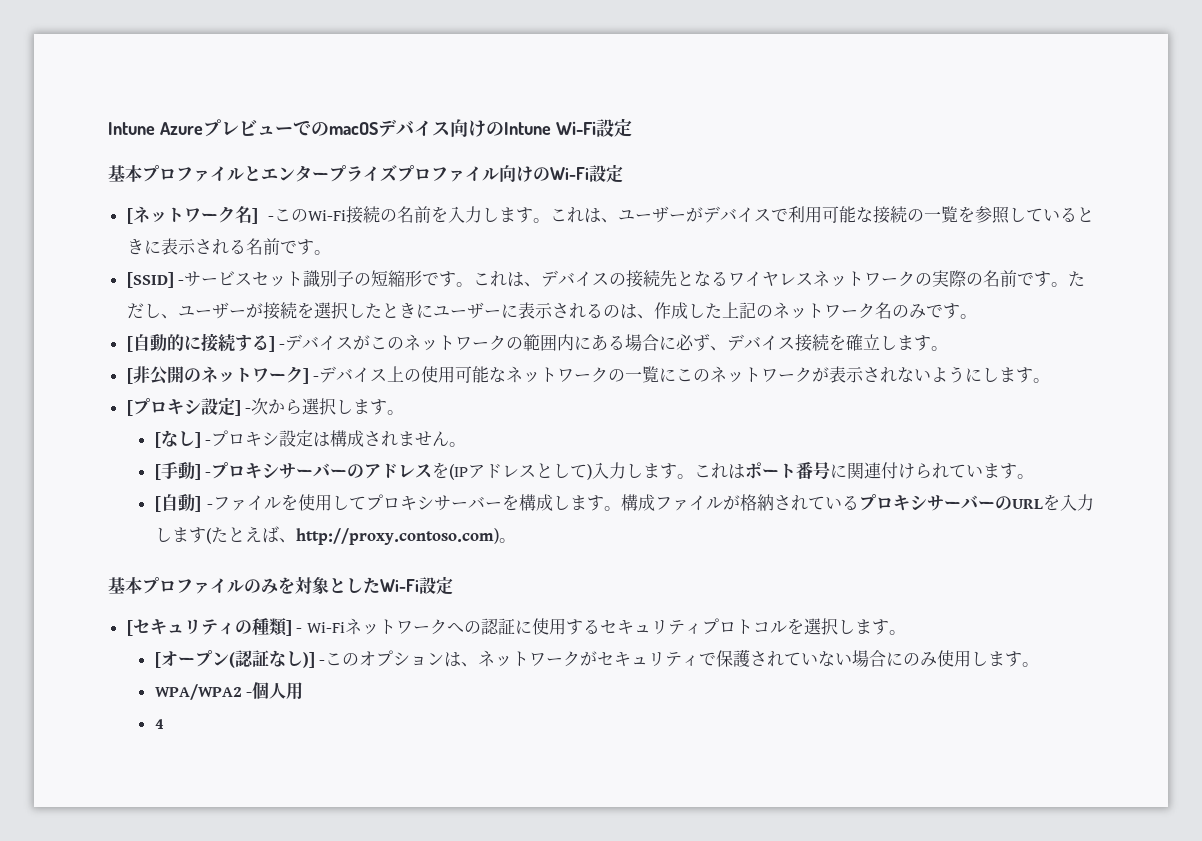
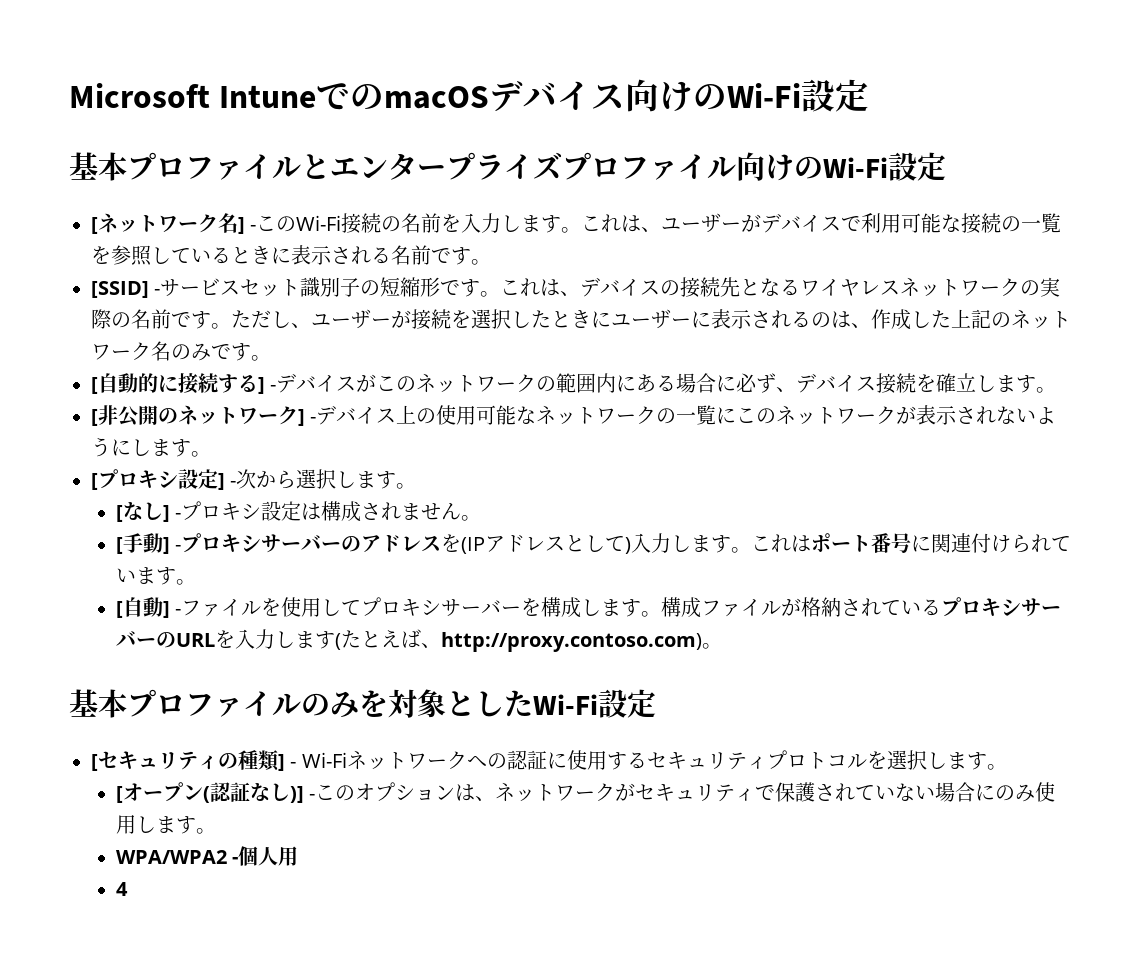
- Intune AzureプレビューでのmacOSデバイス向けのIntune Wi-Fi設定
+ Microsoft IntuneでのmacOSデバイス向けのWi-Fi設定

